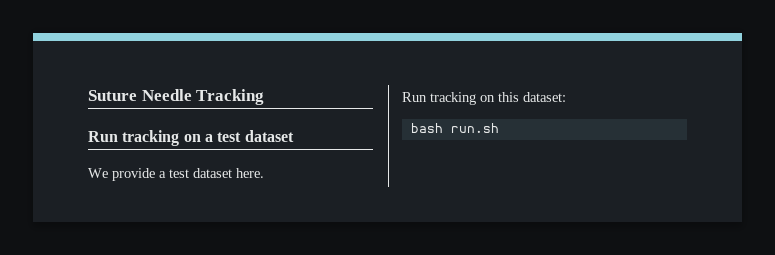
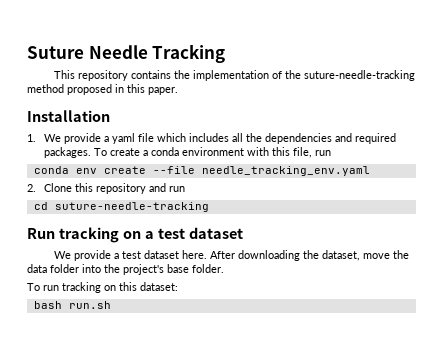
+ This repository contains the implementation of the suture-needle-tracking method proposed in this paper.
+ Installation
+ 1. We provide a yaml file which includes all the dependencies and required packages. To create a conda environment with this file, run
+ conda env create --file needle_tracking_env.yaml
+ 2. Clone this repository and run
+ cd suture-needle-tracking
- We provide a test dataset here.
- Run tracking on this dataset:
+ We provide a test dataset here. After downloading the dataset, move the data folder into the project's base folder.
+ To run tracking on this dataset:

